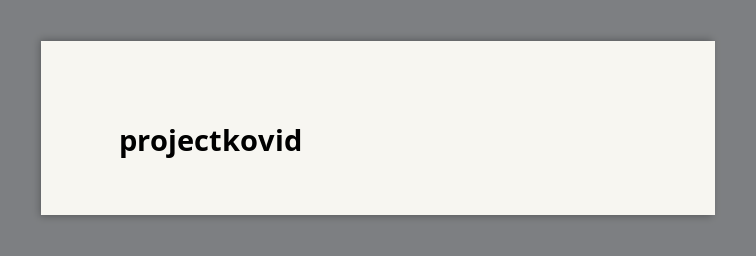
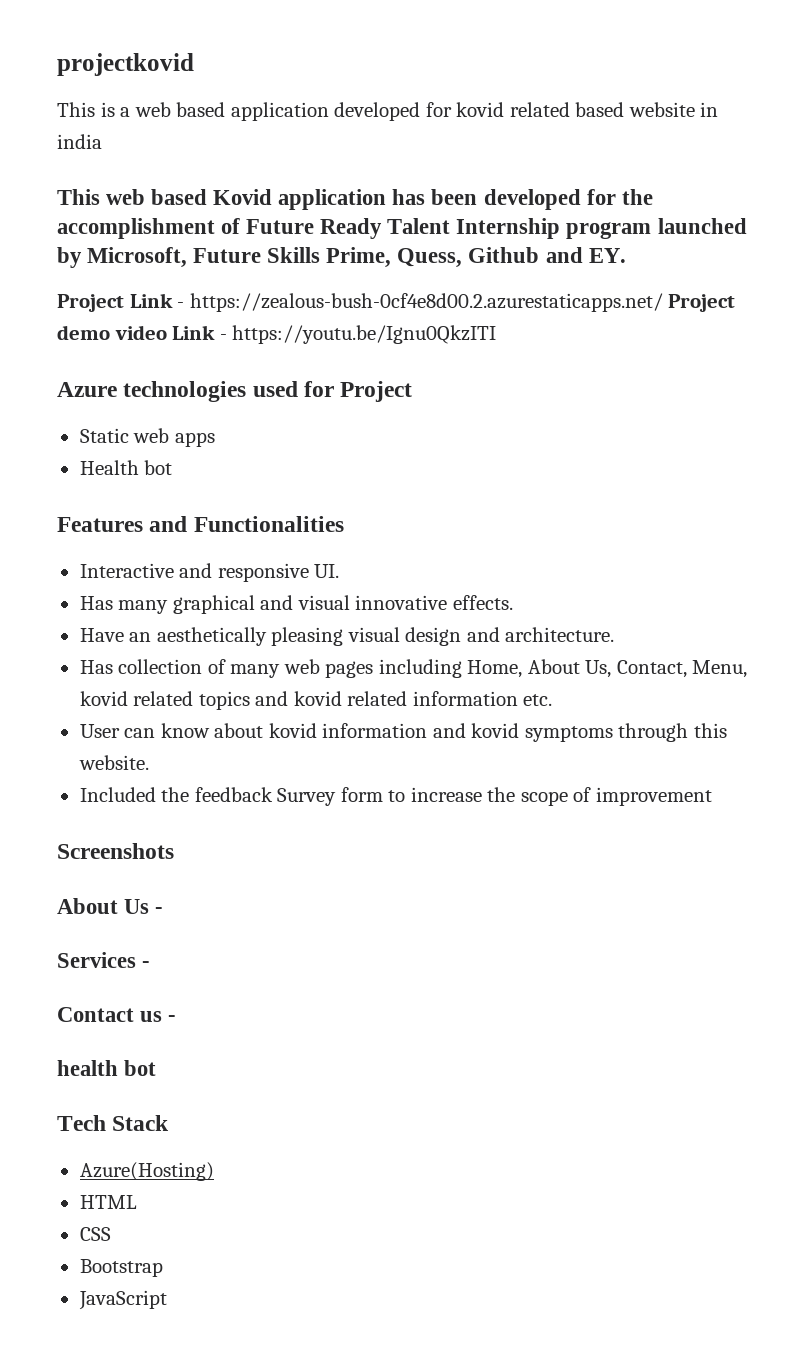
+ This is a web based application developed for kovid related based website in india
+ This web based Kovid application has been developed for the accomplishment of Future Ready Talent Internship program launched by Microsoft, Future Skills Prime, Quess, Github and EY.
+ Project Link - https://zealous-bush-0cf4e8d00.2.azurestaticapps.net/ Project demo video Link - https://youtu.be/Ignu0QkzITI
+ Azure technologies used for Project
+ Static web apps
+ Health bot
+ Features and Functionalities
+ Interactive and responsive UI.
+ Has many graphical and visual innovative effects.
+ Have an aesthetically pleasing visual design and architecture.
+ Has collection of many web pages including Home, About Us, Contact, Menu, kovid related topics and kovid related information etc.
+ User can know about kovid information and kovid symptoms through this website.
+ Included the feedback Survey form to increase the scope of improvement
+ Screenshots
+ About Us -
+ Services -
+ Contact us -
+ health bot
+ Tech Stack
+ Azure(Hosting)
+ HTML
+ CSS
+ Bootstrap
+ JavaScript

